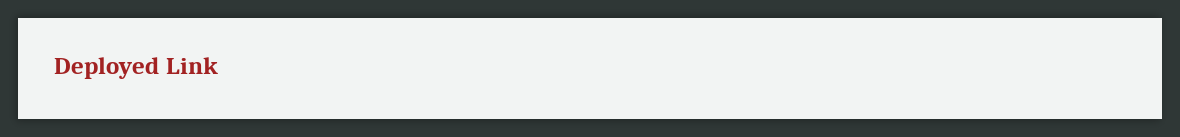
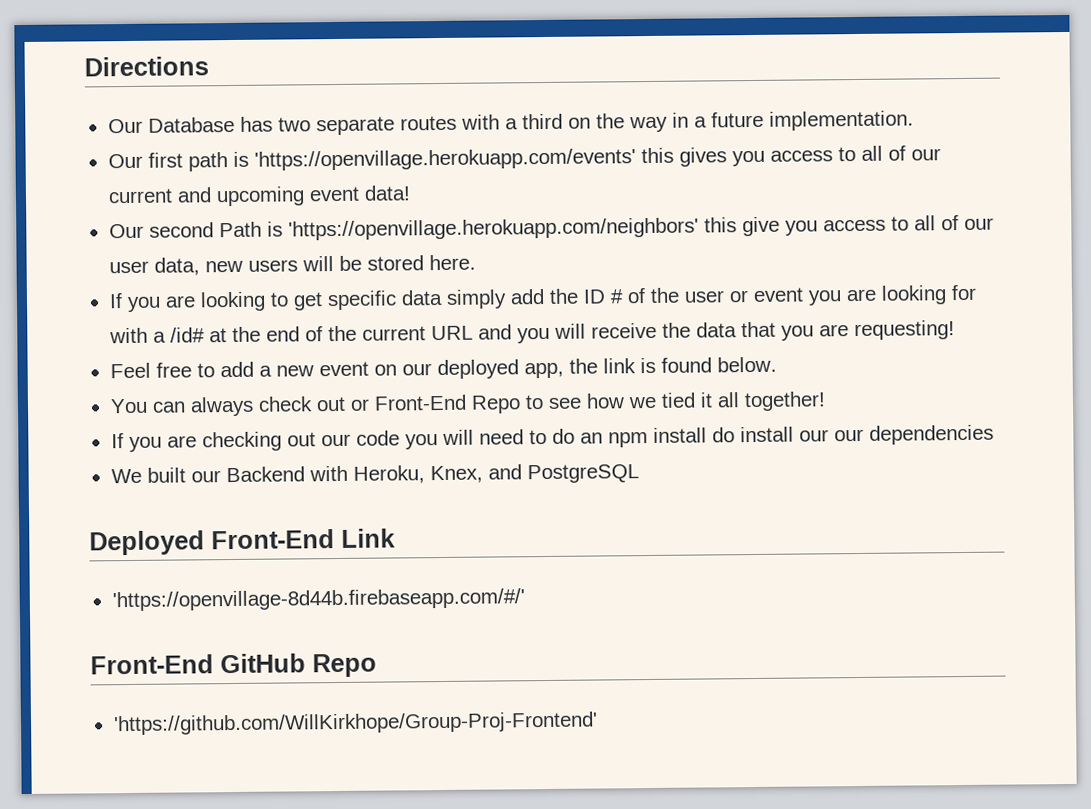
- Deployed Link
+ Directions
+ Our Database has two separate routes with a third on the way in a future implementation.
+ Our first path is 'https://openvillage.herokuapp.com/events' this gives you access to all of our current and upcoming event data!
+ Our second Path is 'https://openvillage.herokuapp.com/neighbors' this give you access to all of our user data, new users will be stored here.
+ If you are looking to get specific data simply add the ID # of the user or event you are looking for with a /id# at the end of the current URL and you will receive the data that you are requesting!
+ Feel free to add a new event on our deployed app, the link is found below.
+ You can always check out or Front-End Repo to see how we tied it all together!
+ If you are checking out our code you will need to do an npm install do install our our dependencies
+ We built our Backend with Heroku, Knex, and PostgreSQL
+ Deployed Front-End Link
+ 'https://openvillage-8d44b.firebaseapp.com/#/'
+ Front-End GitHub Repo
+ 'https://github.com/WillKirkhope/Group-Proj-Frontend'

